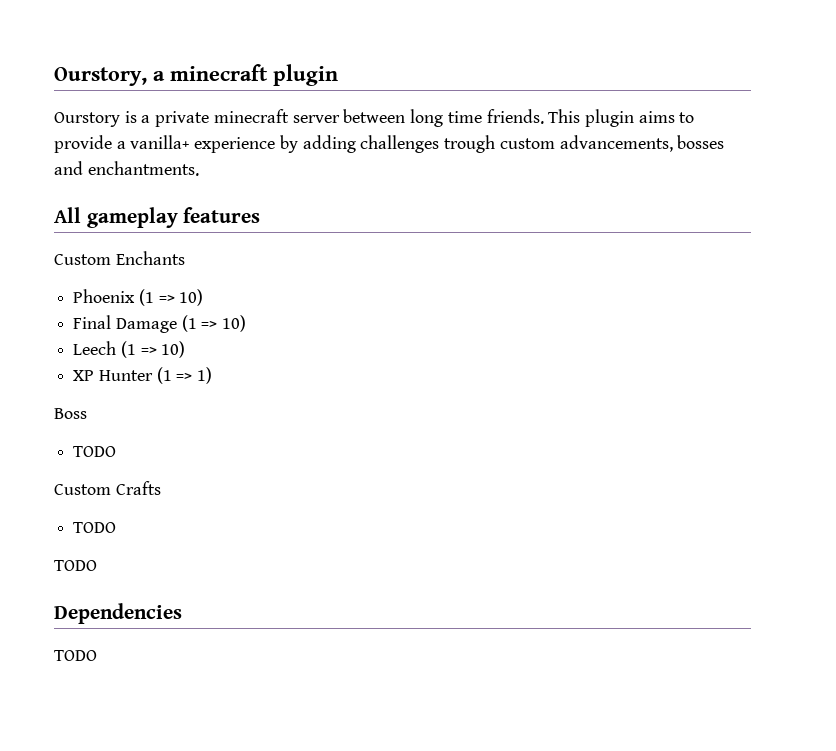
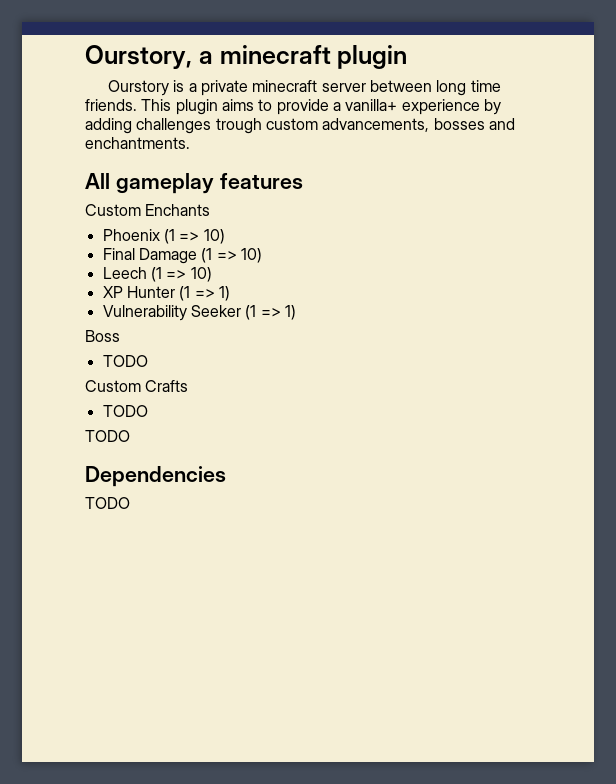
+ Vulnerability Seeker (1 => 1)

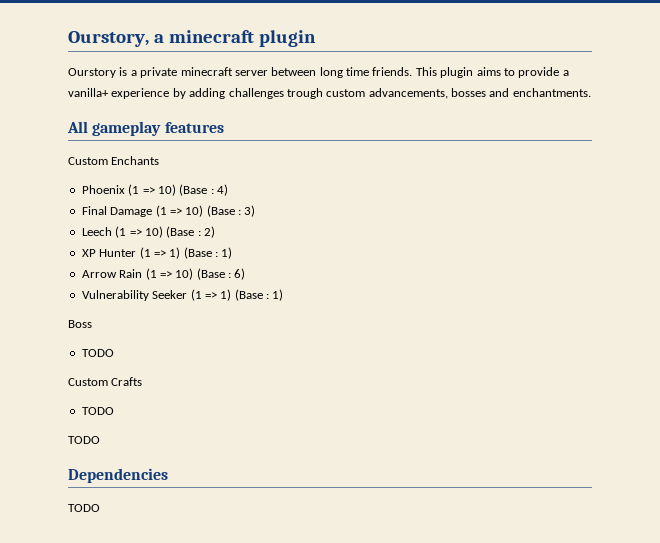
- Phoenix (1 => 10)
+ Phoenix (1 => 10) (Base : 4)
- Final Damage (1 => 10)
+ Final Damage (1 => 10) (Base : 3)
- Leech (1 => 10)
+ Leech (1 => 10) (Base : 2)
- XP Hunter (1 => 1)
+ XP Hunter (1 => 1) (Base : 1)
+ Arrow Rain (1 => 10) (Base : 6)
- Vulnerability Seeker (1 => 1)
+ Vulnerability Seeker (1 => 1) (Base : 1)

